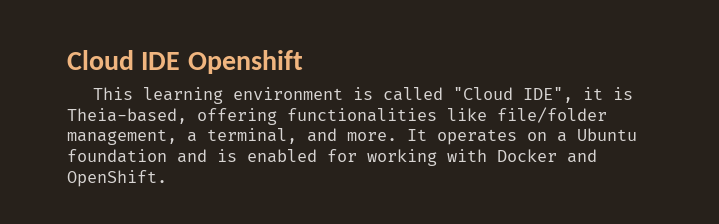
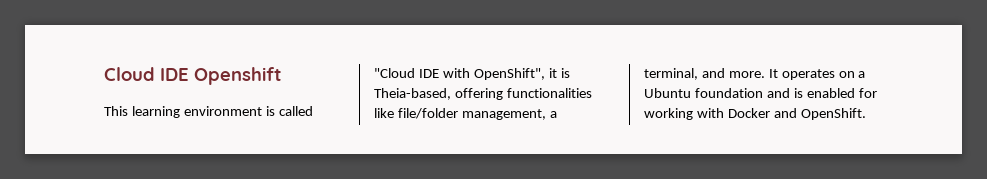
- This learning environment is called "Cloud IDE", it is Theia-based, offering functionalities like file/folder management, a terminal, and more.
+ This learning environment is called "Cloud IDE with OpenShift", it is Theia-based, offering functionalities like file/folder management, a terminal, and more.

